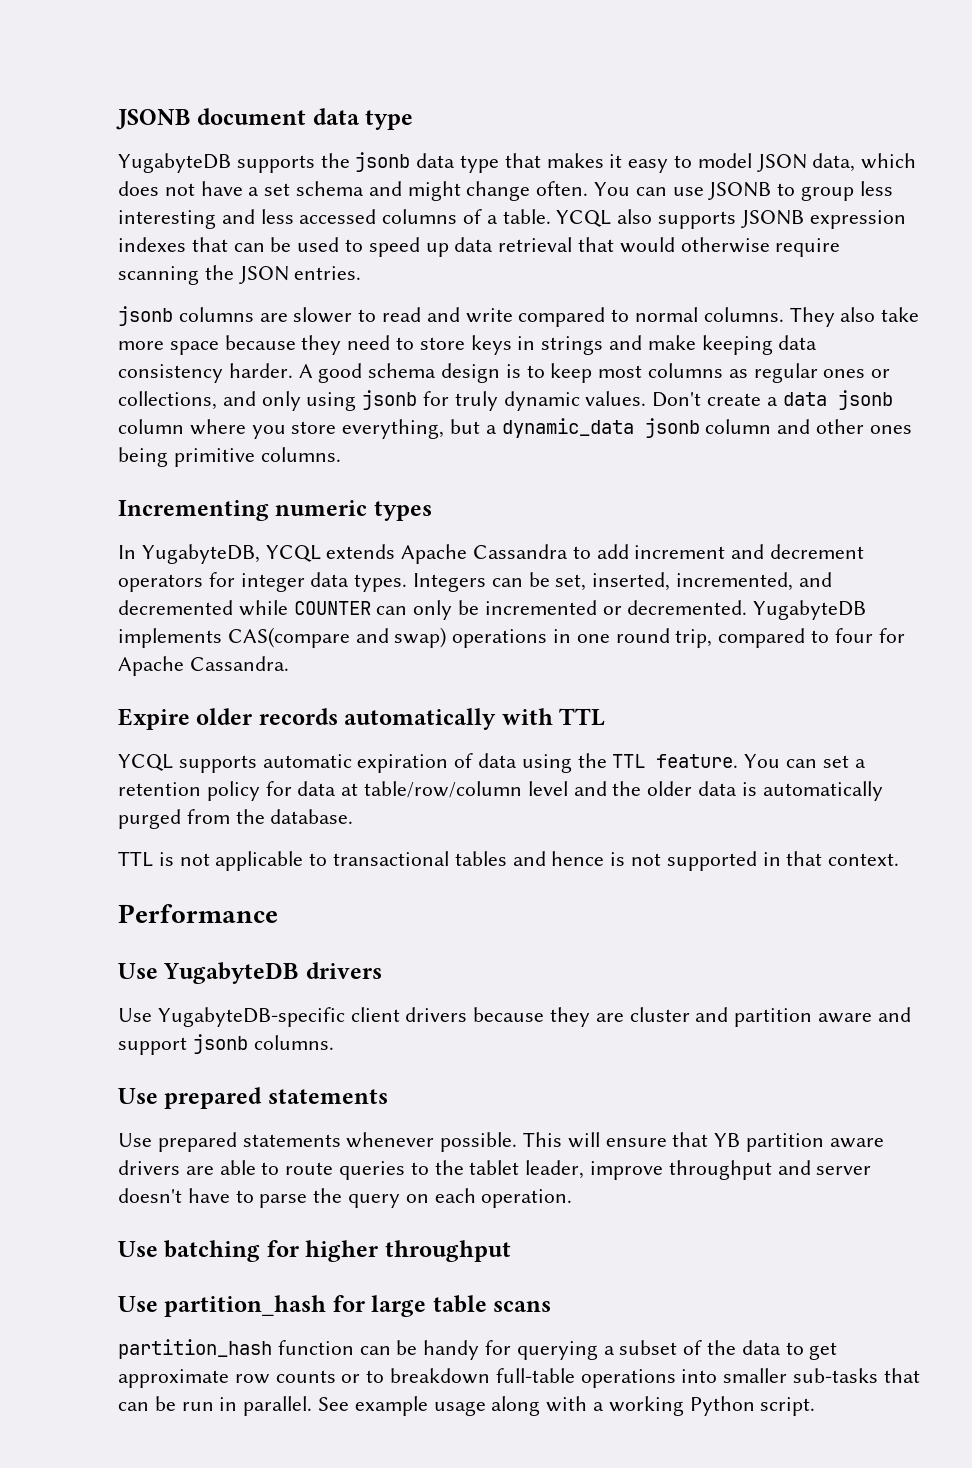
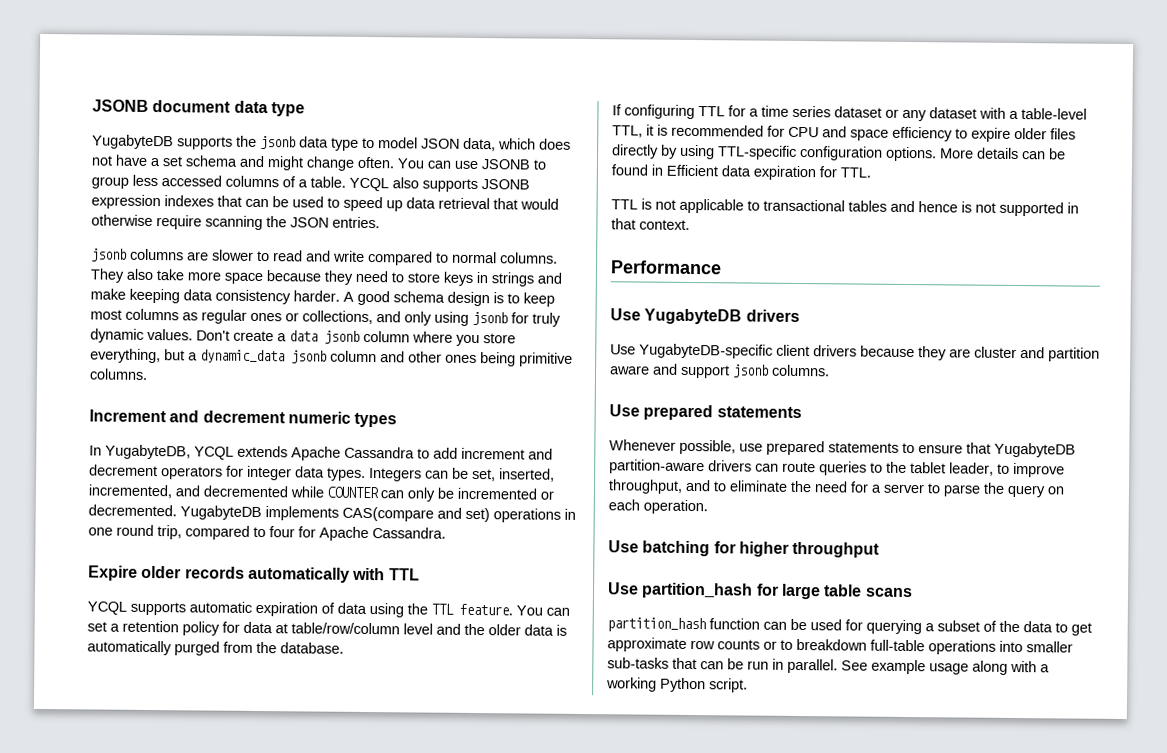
- YugabyteDB supports the jsonb data type that makes it easy to model JSON data, which does not have a set schema and might change often.
+ YugabyteDB supports the jsonb data type to model JSON data, which does not have a set schema and might change often.
- You can use JSONB to group less interesting and less accessed columns of a table.
+ You can use JSONB to group less accessed columns of a table.
- Incrementing numeric types
+ Increment and decrement numeric types
- YugabyteDB implements CAS(compare and swap) operations in one round trip, compared to four for Apache Cassandra.
+ YugabyteDB implements CAS(compare and set) operations in one round trip, compared to four for Apache Cassandra.
+ If configuring TTL for a time series dataset or any dataset with a table-level TTL, it is recommended for CPU and space efficiency to expire older files directly by using TTL-specific configuration options. More details can be found in Efficient data expiration for TTL.
- Use prepared statements whenever possible. This will ensure that YB partition aware drivers are able to route queries to the tablet leader, improve throughput and server doesn't have to parse the query on each operation.
+ Whenever possible, use prepared statements to ensure that YugabyteDB partition-aware drivers can route queries to the tablet leader, to improve throughput, and to eliminate the need for a server to parse the query on each operation.
- partition_hash function can be handy for querying a subset of the data to get approximate row counts or to breakdown full-table operations into smaller sub-tasks that can be run in parallel.
+ partition_hash function can be used for querying a subset of the data to get approximate row counts or to breakdown full-table operations into smaller sub-tasks that can be run in parallel.

